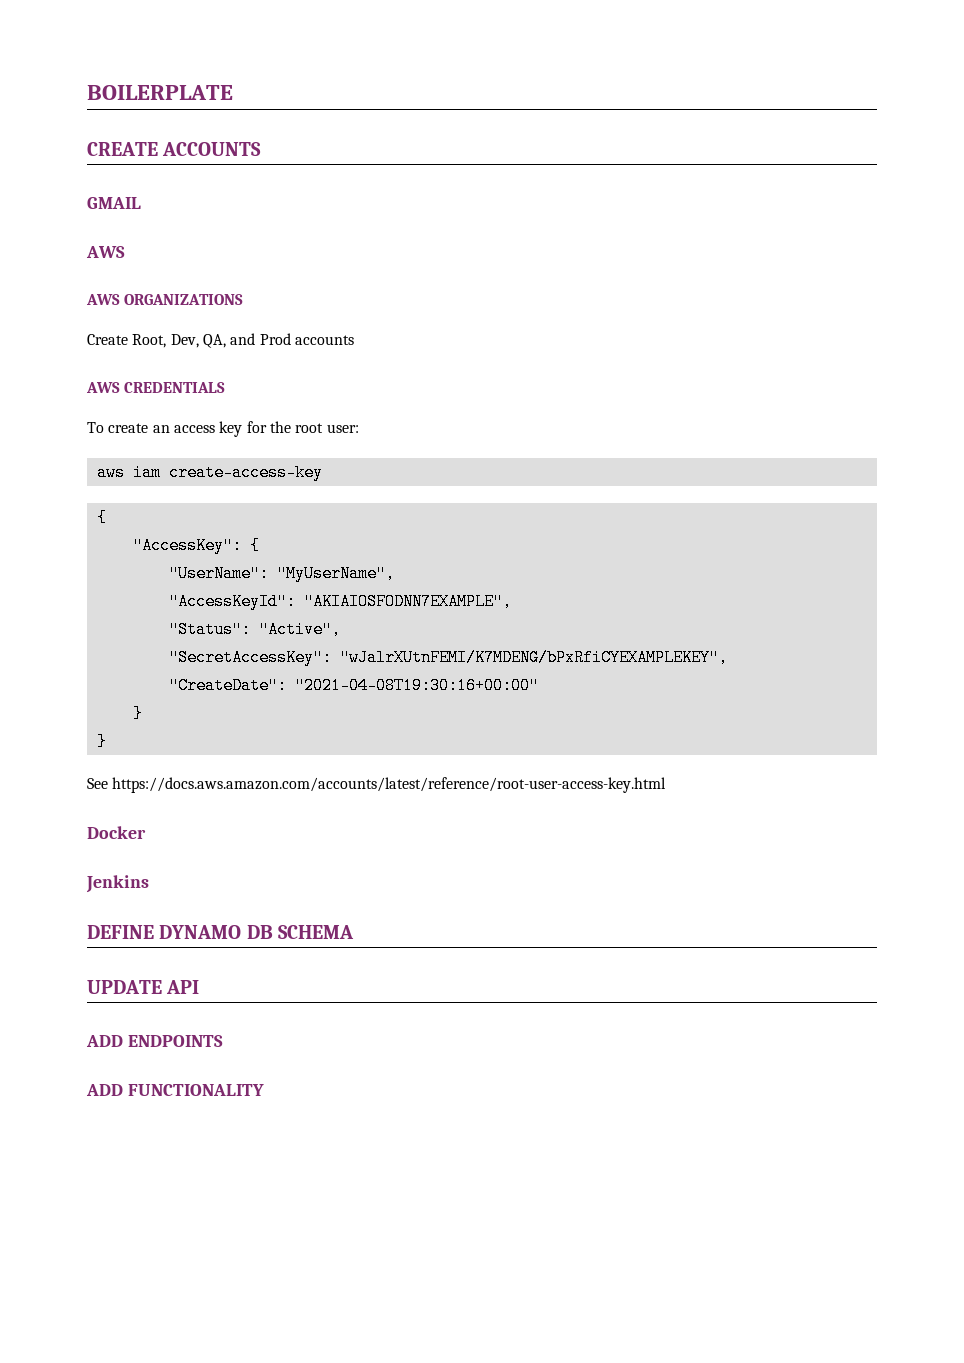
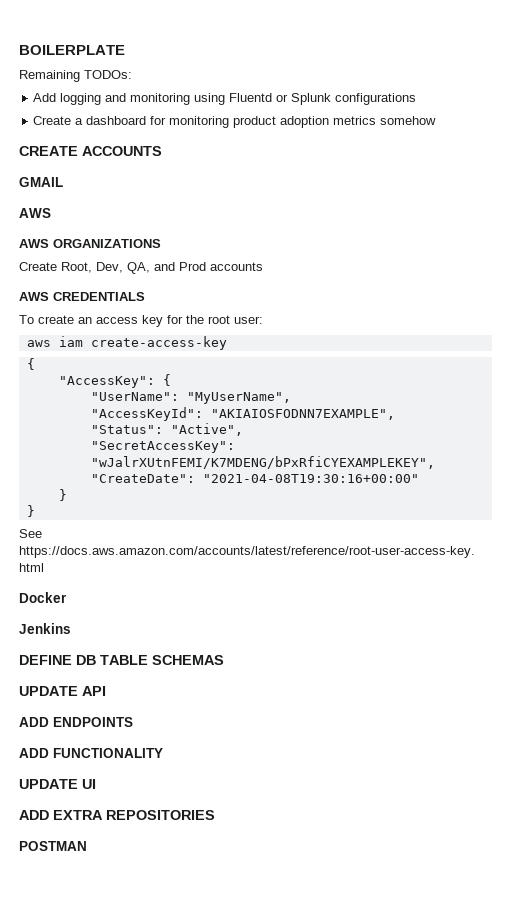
+ Remaining TODOs:
+ Add logging and monitoring using Fluentd or Splunk configurations
+ Create a dashboard for monitoring product adoption metrics somehow
- DEFINE DYNAMO DB SCHEMA
+ DEFINE DB TABLE SCHEMAS
+ UPDATE UI
+ ADD EXTRA REPOSITORIES
+ POSTMAN

